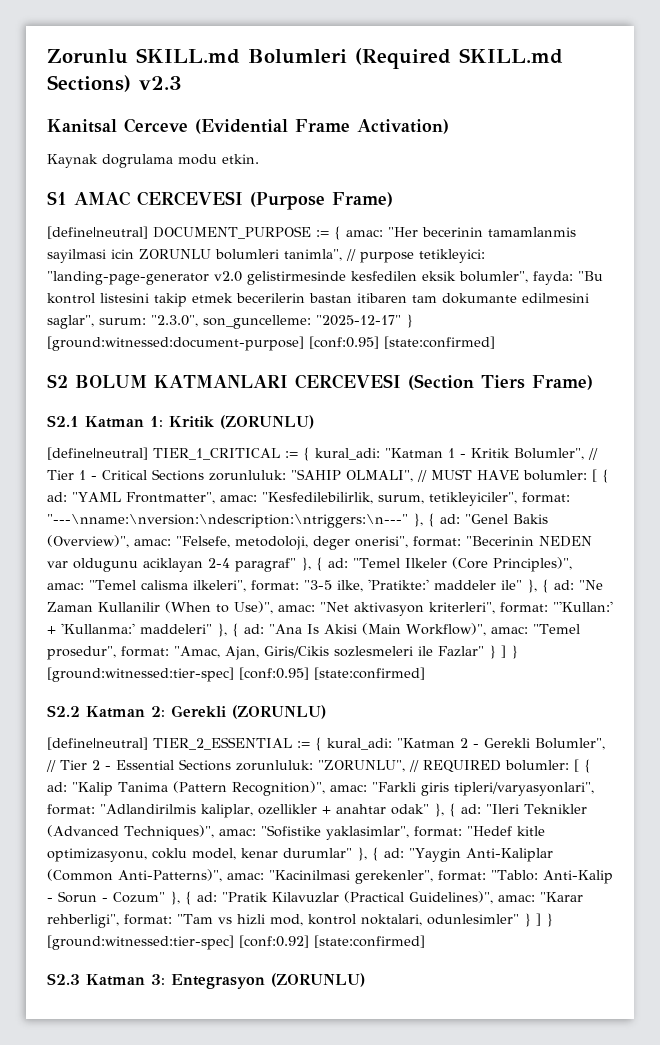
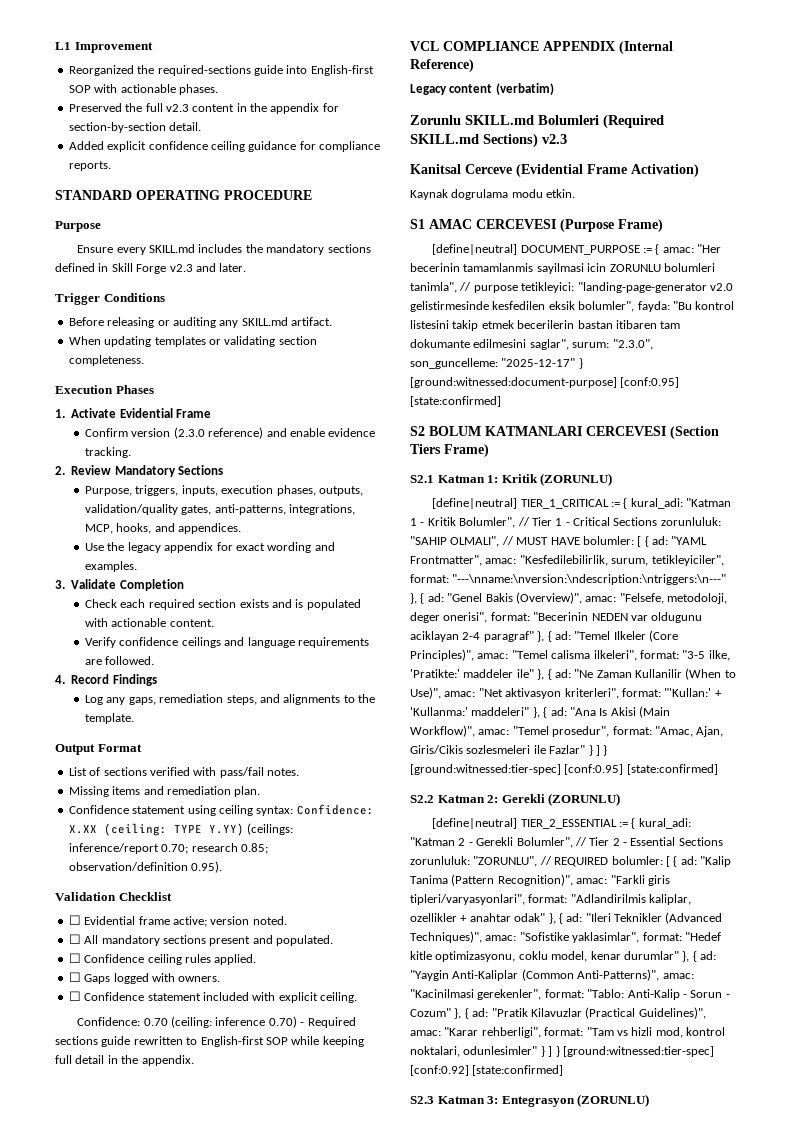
+ L1 Improvement
+ Reorganized the required-sections guide into English-first SOP with actionable phases.
+ Preserved the full v2.3 content in the appendix for section-by-section detail.
+ Added explicit confidence ceiling guidance for compliance reports.
+ STANDARD OPERATING PROCEDURE
+ Purpose
+ Ensure every SKILL.md includes the mandatory sections defined in Skill Forge v2.3 and later.
+ Trigger Conditions
+ Before releasing or auditing any SKILL.md artifact.
+ When updating templates or validating section completeness.
+ Execution Phases
+ 1. Activate Evidential Frame
+ Confirm version (2.3.0 reference) and enable evidence tracking.
+ 2. Review Mandatory Sections
+ Purpose, triggers, inputs, execution phases, outputs, validation/quality gates, anti-patterns, integrations, MCP, hooks, and appendices.
+ Use the legacy appendix for exact wording and examples.
+ 3. Validate Completion
+ Check each required section exists and is populated with actionable content.
+ Verify confidence ceilings and language requirements are followed.
+ 4. Record Findings
+ Log any gaps, remediation steps, and alignments to the template.
+ Output Format
+ List of sections verified with pass/fail notes.
+ Missing items and remediation plan.
+ Confidence statement using ceiling syntax: Confidence: X.XX (ceiling: TYPE Y.YY) (ceilings: inference/report 0.70; research 0.85; observation/definition 0.95).
+ Validation Checklist
+ ☐ Evidential frame active; version noted.
+ ☐ All mandatory sections present and populated.
+ ☐ Confidence ceiling rules applied.
+ ☐ Gaps logged with owners.
+ ☐ Confidence statement included with explicit ceiling.
+ Confidence: 0.70 (ceiling: inference 0.70) - Required sections guide rewritten to English-first SOP while keeping full detail in the appendix.
+ VCL COMPLIANCE APPENDIX (Internal Reference)
+ Legacy content (verbatim)

